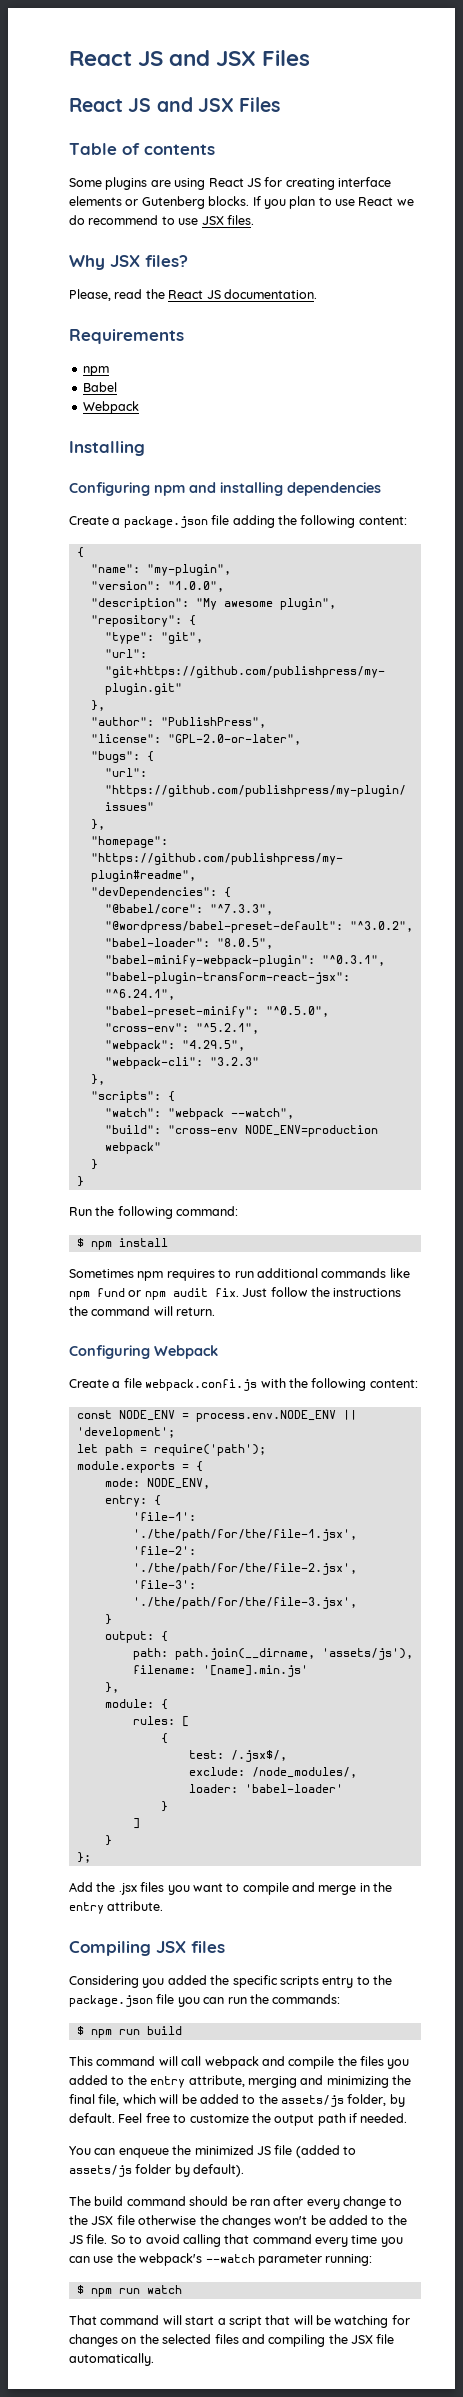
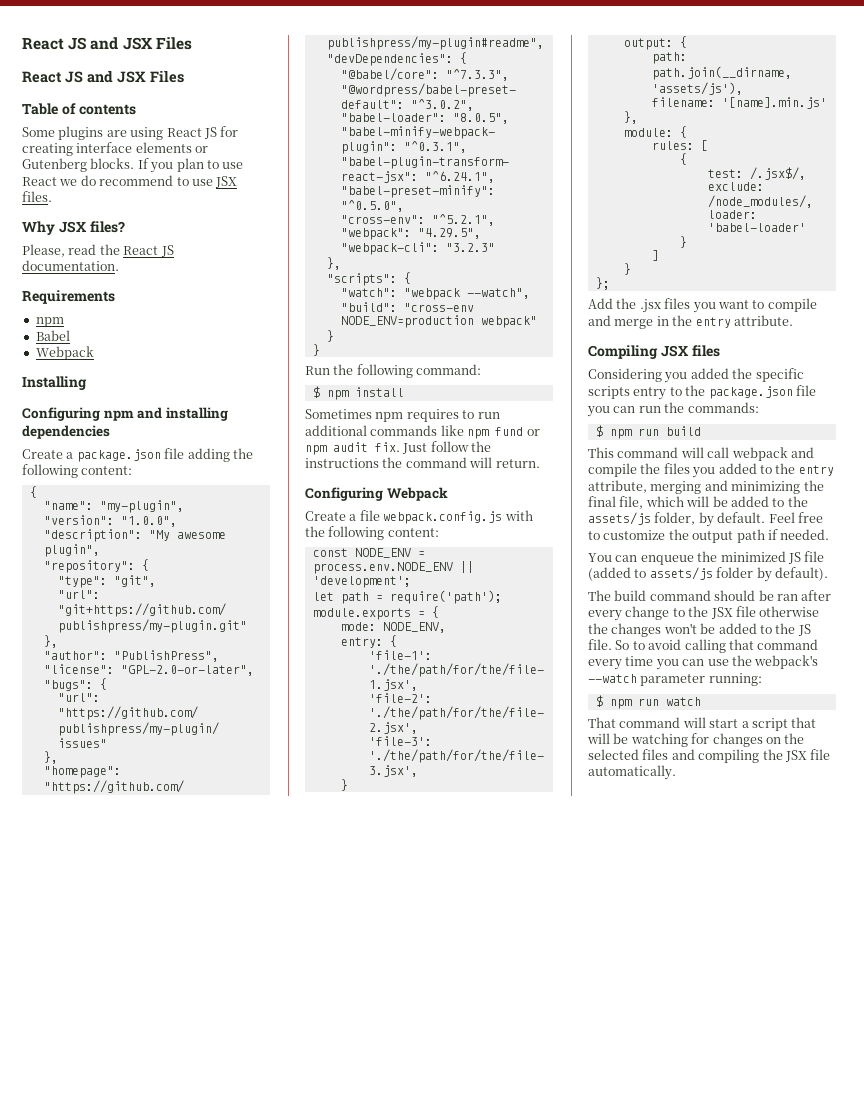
- Create a file webpack.confi.js with the following content:
+ Create a file webpack.config.js with the following content:

